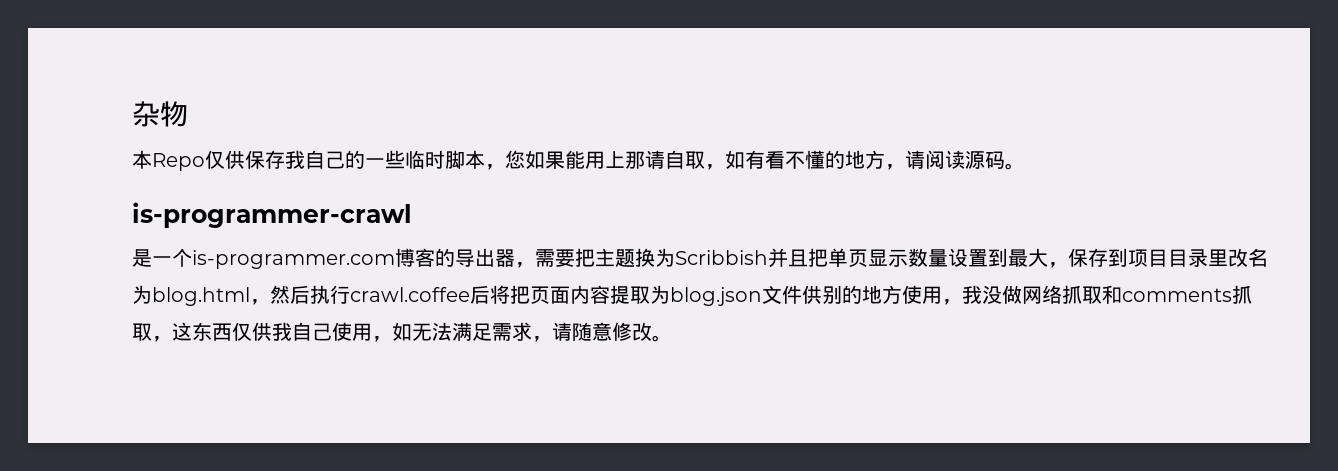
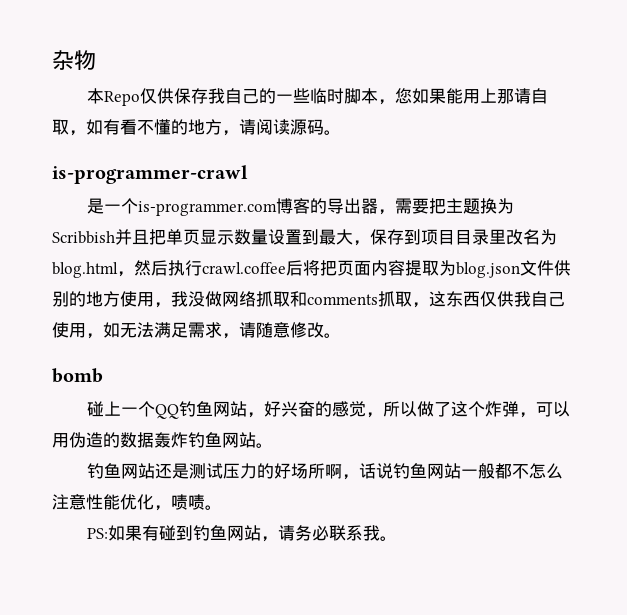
+ bomb
+ 碰上一个QQ钓鱼网站，好兴奋的感觉，所以做了这个炸弹，可以用伪造的数据轰炸钓鱼网站。
+ 钓鱼网站还是测试压力的好场所啊，话说钓鱼网站一般都不怎么注意性能优化，啧啧。
+ PS:如果有碰到钓鱼网站，请务必联系我。

